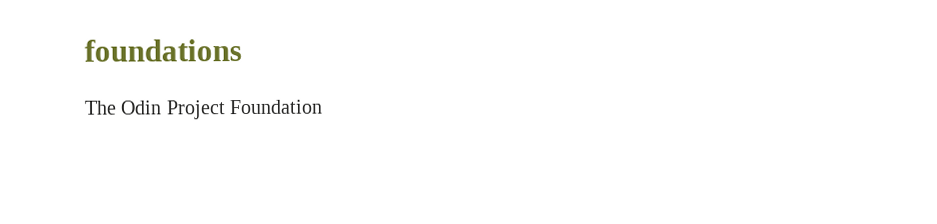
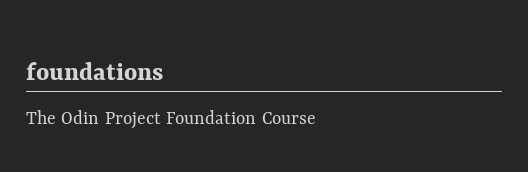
- The Odin Project Foundation
+ The Odin Project Foundation Course

